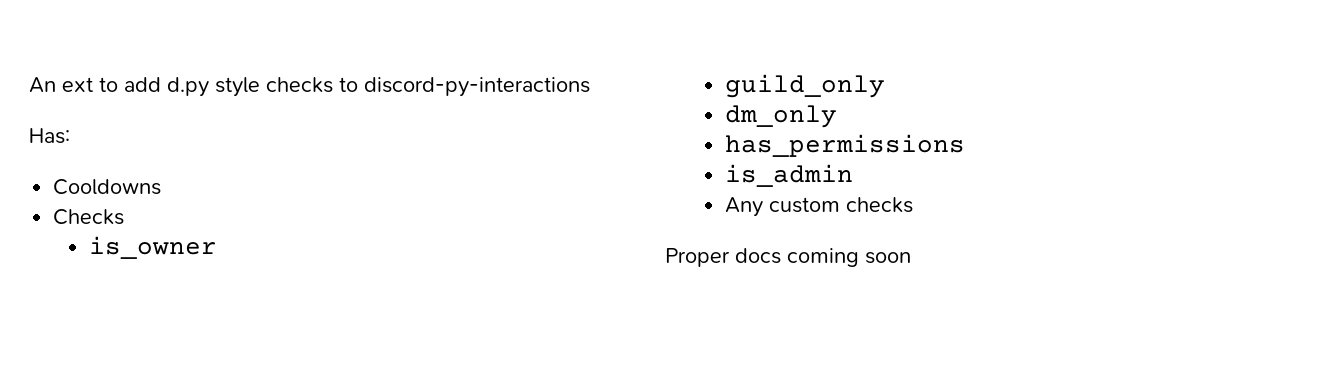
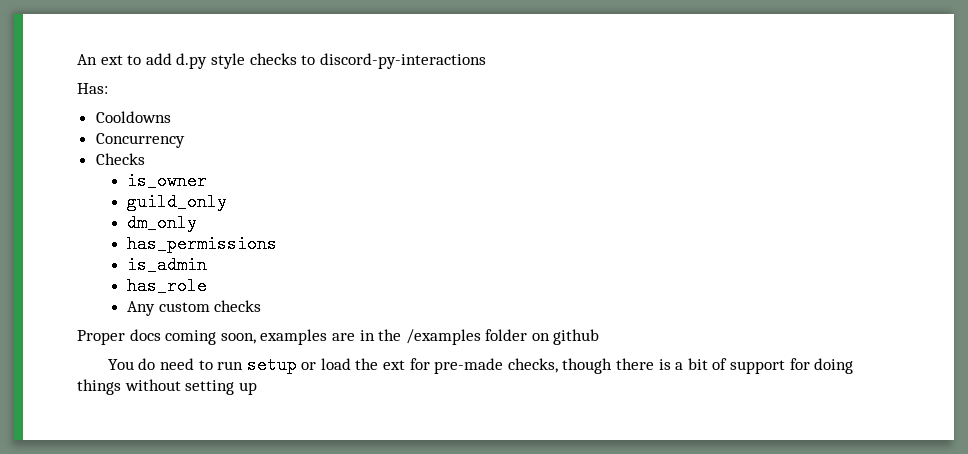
+ Concurrency
+ has_role
- Proper docs coming soon
+ Proper docs coming soon, examples are in the /examples folder on github
+ You do need to run setup or load the ext for pre-made checks, though there is a bit of support for doing things without setting up

